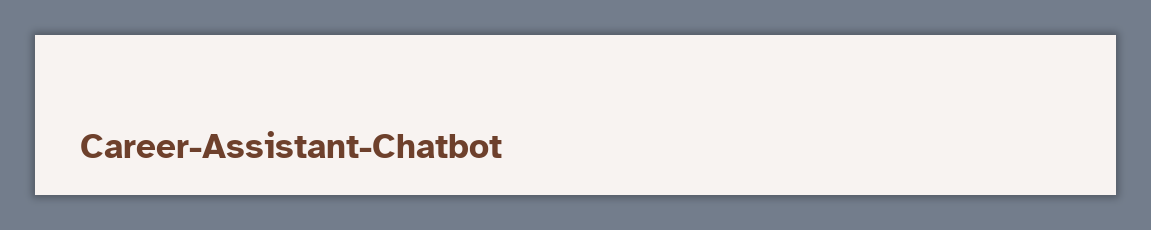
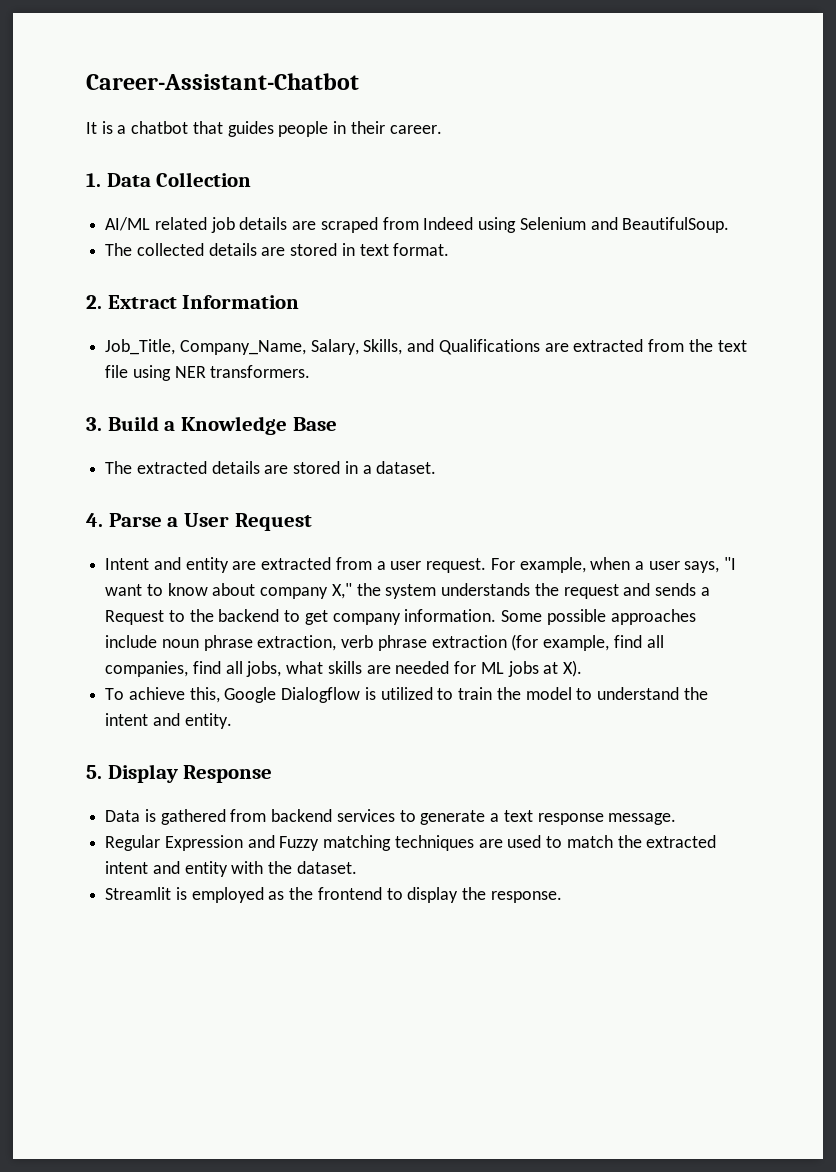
+ It is a chatbot that guides people in their career.
+ 1. Data Collection
+ AI/ML related job details are scraped from Indeed using Selenium and BeautifulSoup.
+ The collected details are stored in text format.
+ 2. Extract Information
+ Job_Title, Company_Name, Salary, Skills, and Qualifications are extracted from the text file using NER transformers.
+ 3. Build a Knowledge Base
+ The extracted details are stored in a dataset.
+ 4. Parse a User Request
+ Intent and entity are extracted from a user request. For example, when a user says, "I want to know about company X," the system understands the request and sends a Request to the backend to get company information. Some possible approaches include noun phrase extraction, verb phrase extraction (for example, find all companies, find all jobs, what skills are needed for ML jobs at X).
+ To achieve this, Google Dialogflow is utilized to train the model to understand the intent and entity.
+ 5. Display Response
+ Data is gathered from backend services to generate a text response message.
+ Regular Expression and Fuzzy matching techniques are used to match the extracted intent and entity with the dataset.
+ Streamlit is employed as the frontend to display the response.

